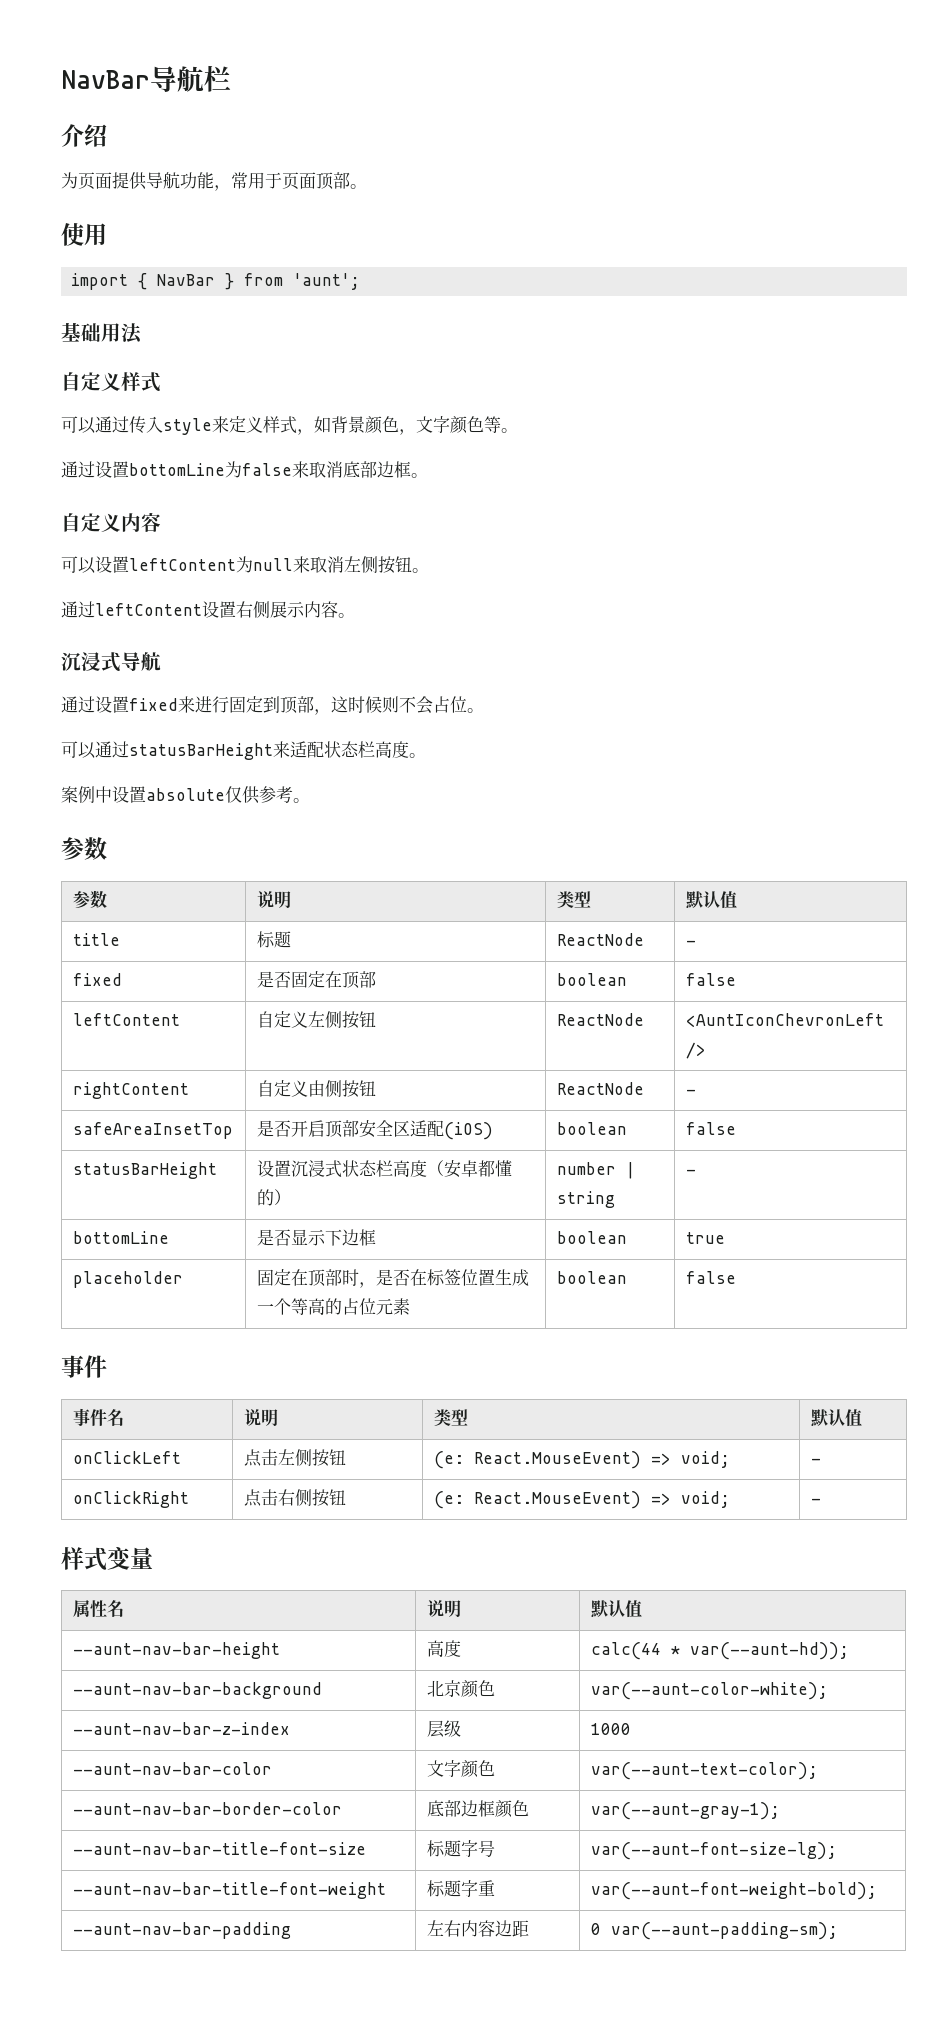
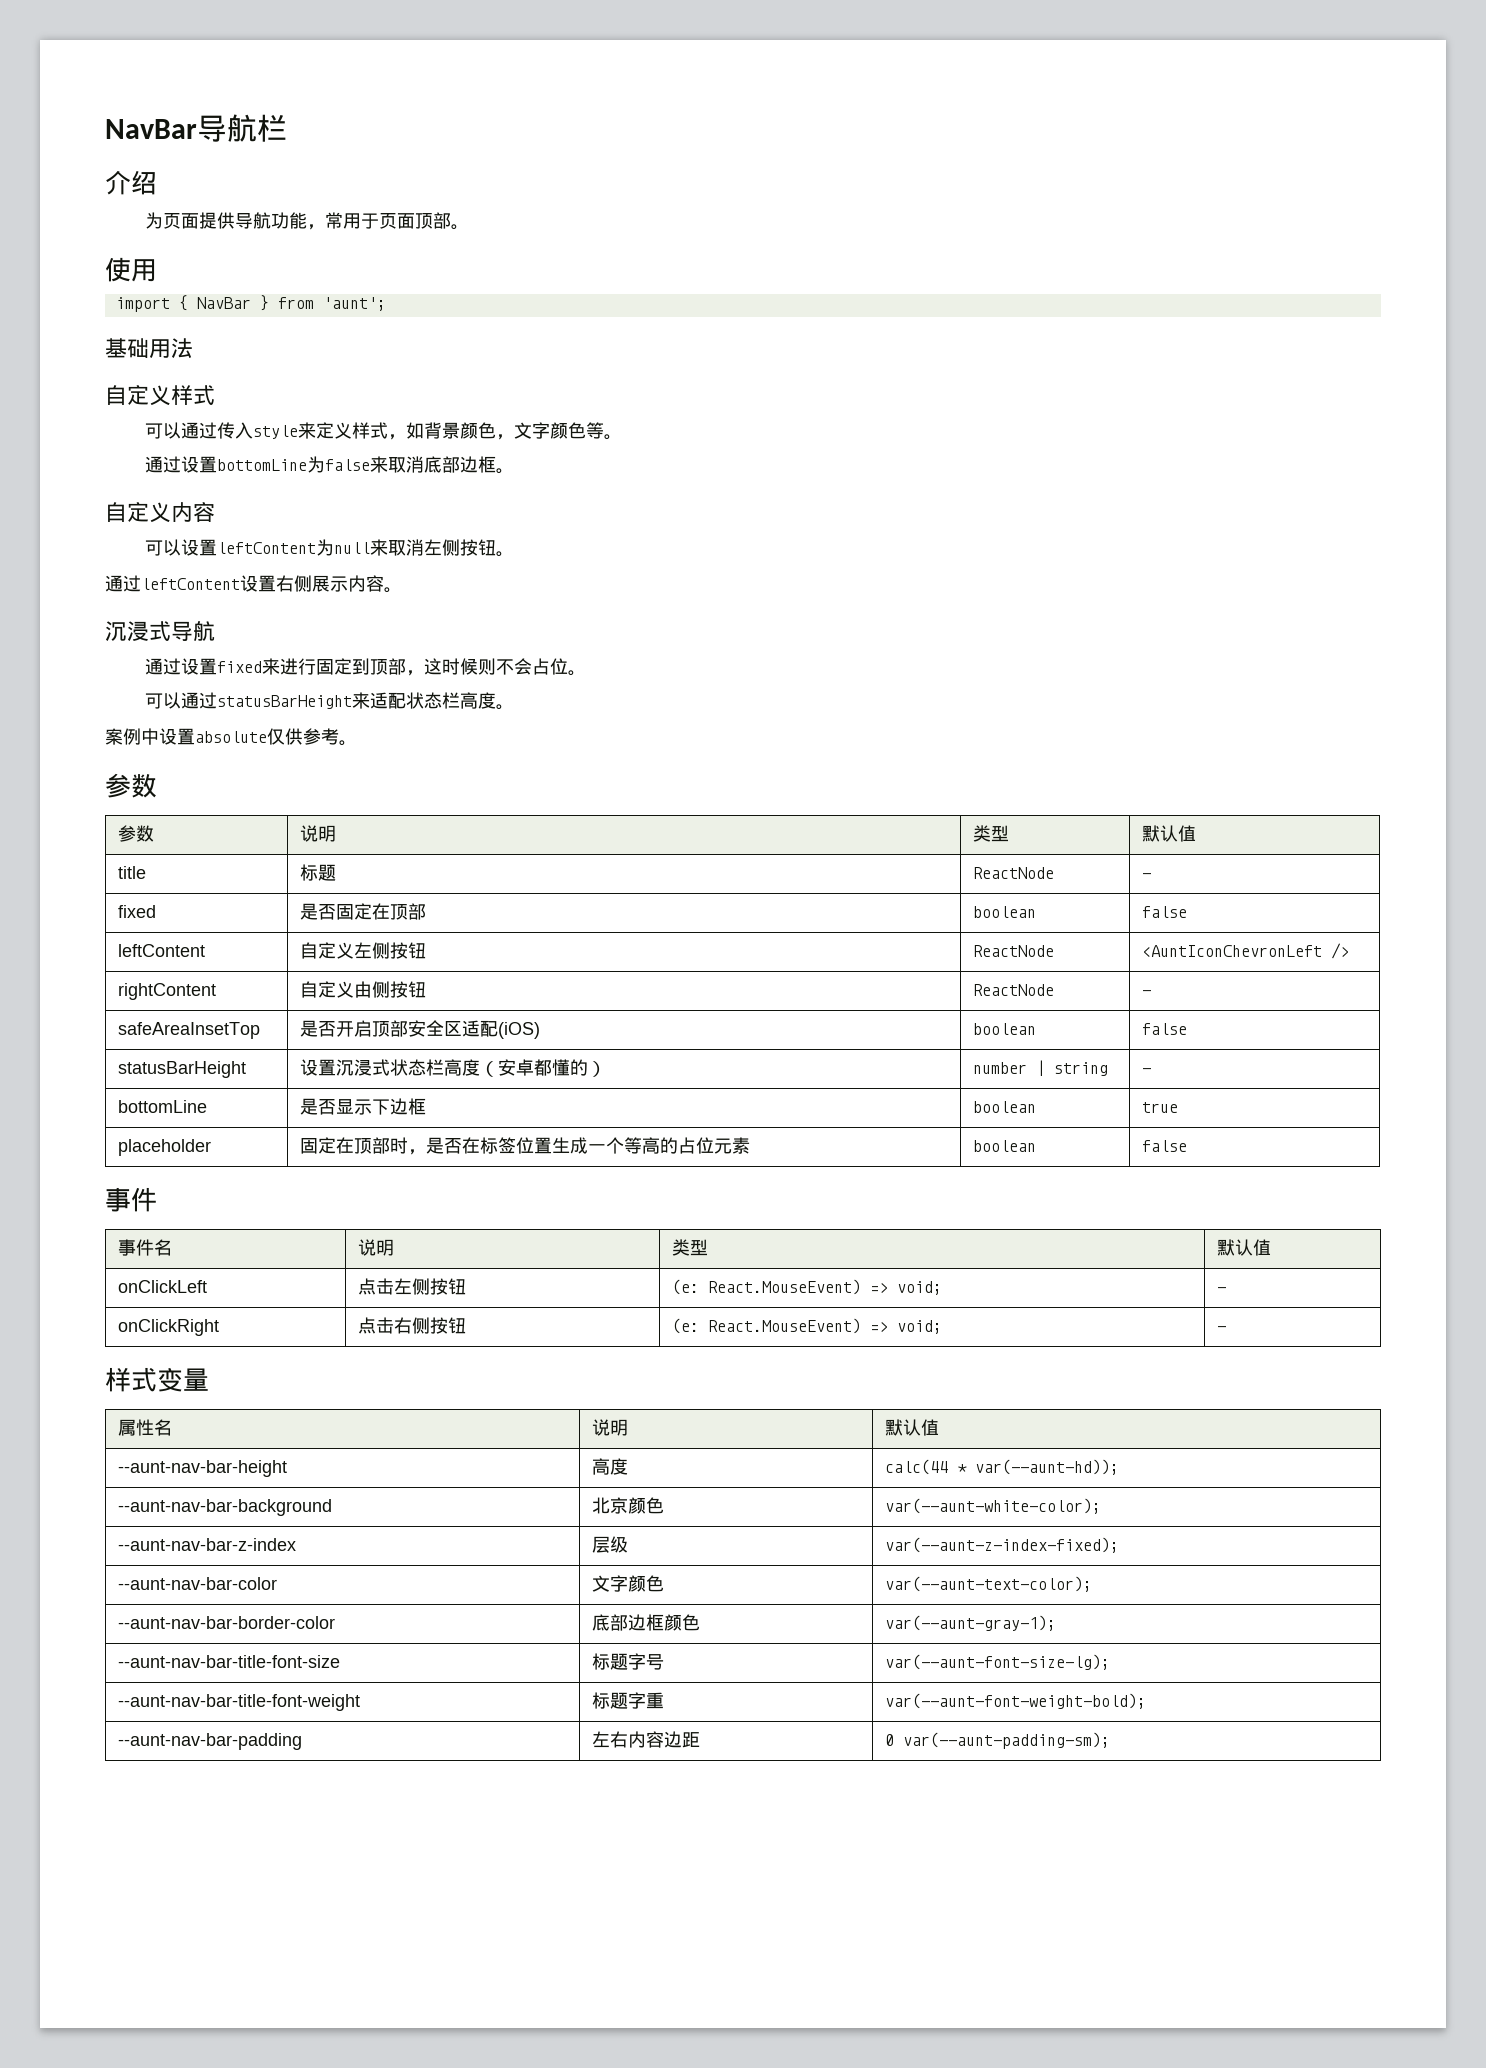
- --aunt-nav-bar-background | 北京颜色 | var(--aunt-color-white);
+ --aunt-nav-bar-background | 北京颜色 | var(--aunt-white-color);
- --aunt-nav-bar-z-index | 层级 | 1000
+ --aunt-nav-bar-z-index | 层级 | var(--aunt-z-index-fixed);

